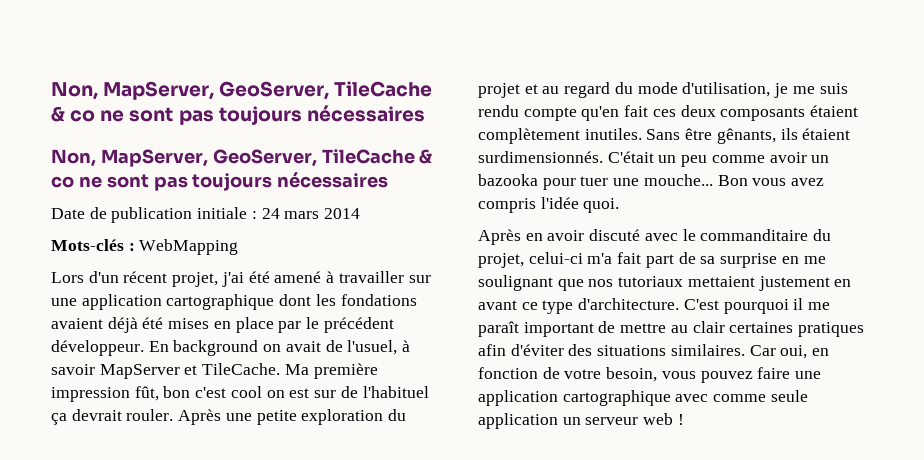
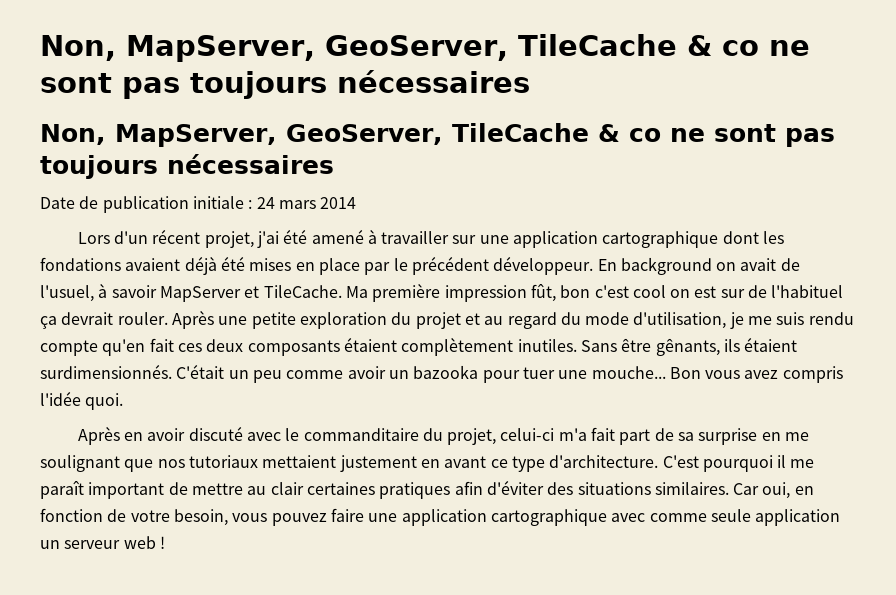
- Mots-clés : WebMapping

